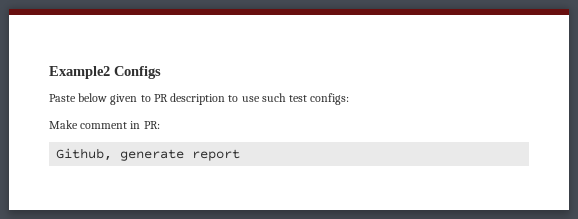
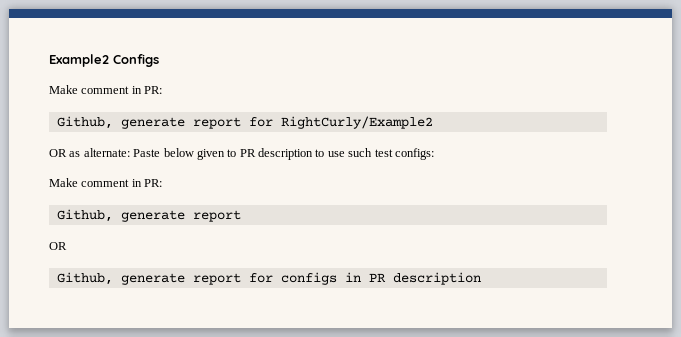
  Example2 Configs
- Paste below given to PR description to use such test configs:
+ Make comment in PR:
+ Github, generate report for RightCurly/Example2
+ OR as alternate: Paste below given to PR description to use such test configs:
  Make comment in PR:
  Github, generate report
+ OR
+ Github, generate report for configs in PR description

